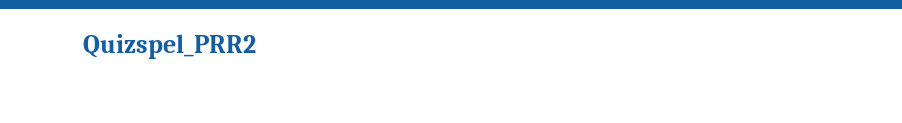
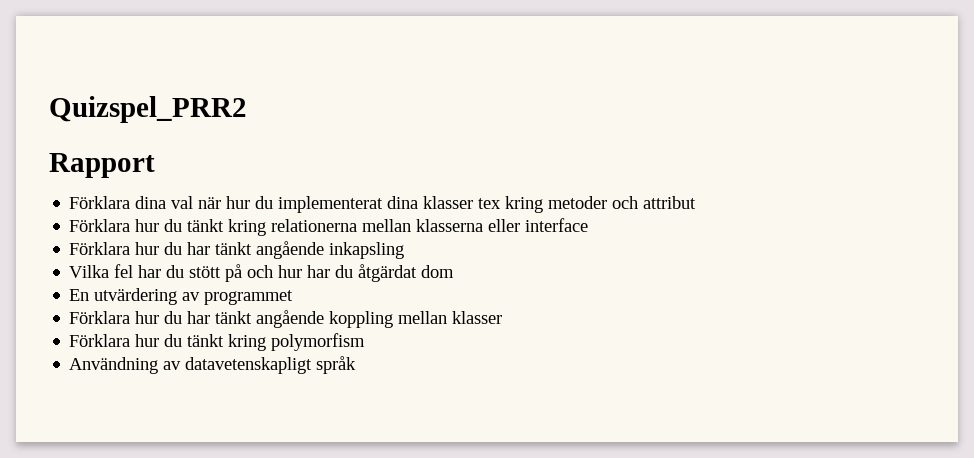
+ Rapport
+ Förklara dina val när hur du implementerat dina klasser tex kring metoder och attribut
+ Förklara hur du tänkt kring relationerna mellan klasserna eller interface
+ Förklara hur du har tänkt angående inkapsling
+ Vilka fel har du stött på och hur har du åtgärdat dom
+ En utvärdering av programmet
+ Förklara hur du har tänkt angående koppling mellan klasser
+ Förklara hur du tänkt kring polymorfism
+ Användning av datavetenskapligt språk

